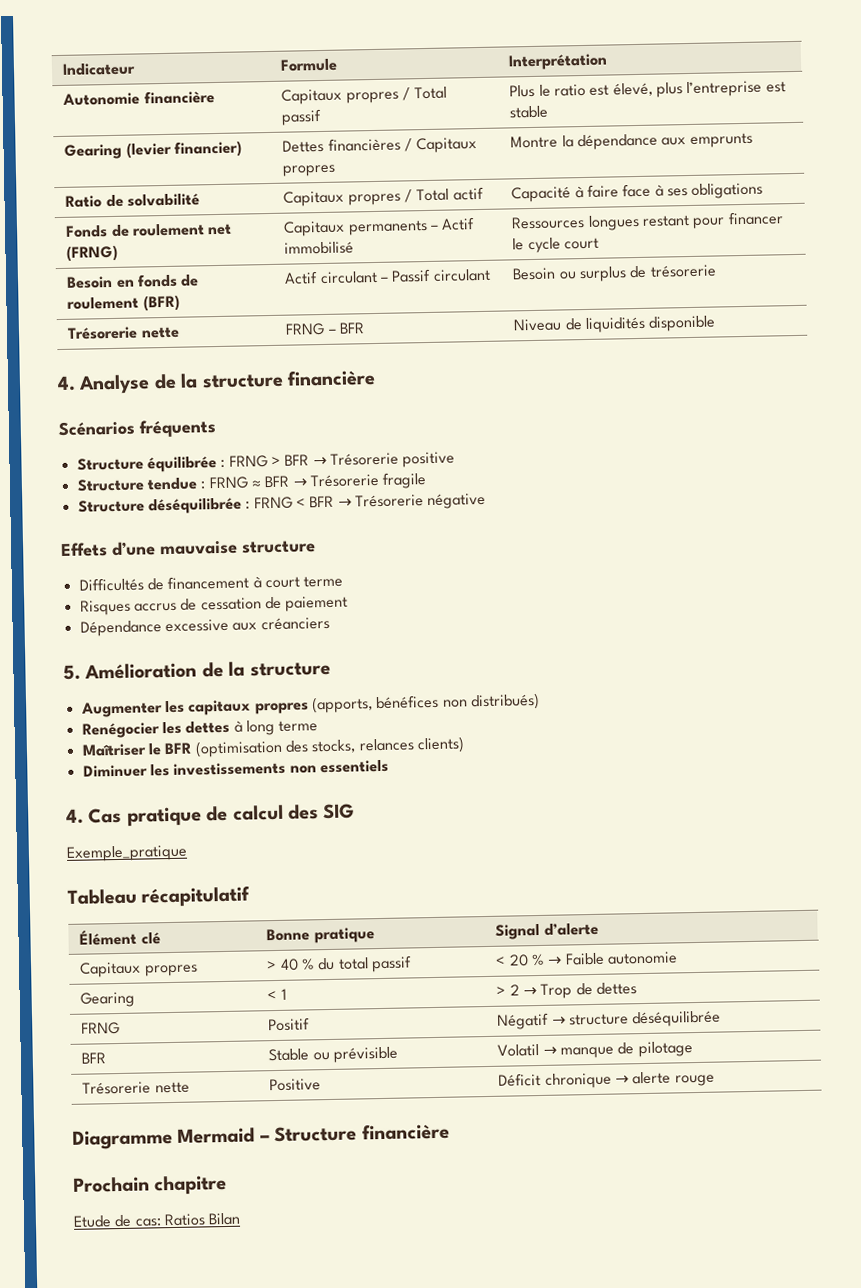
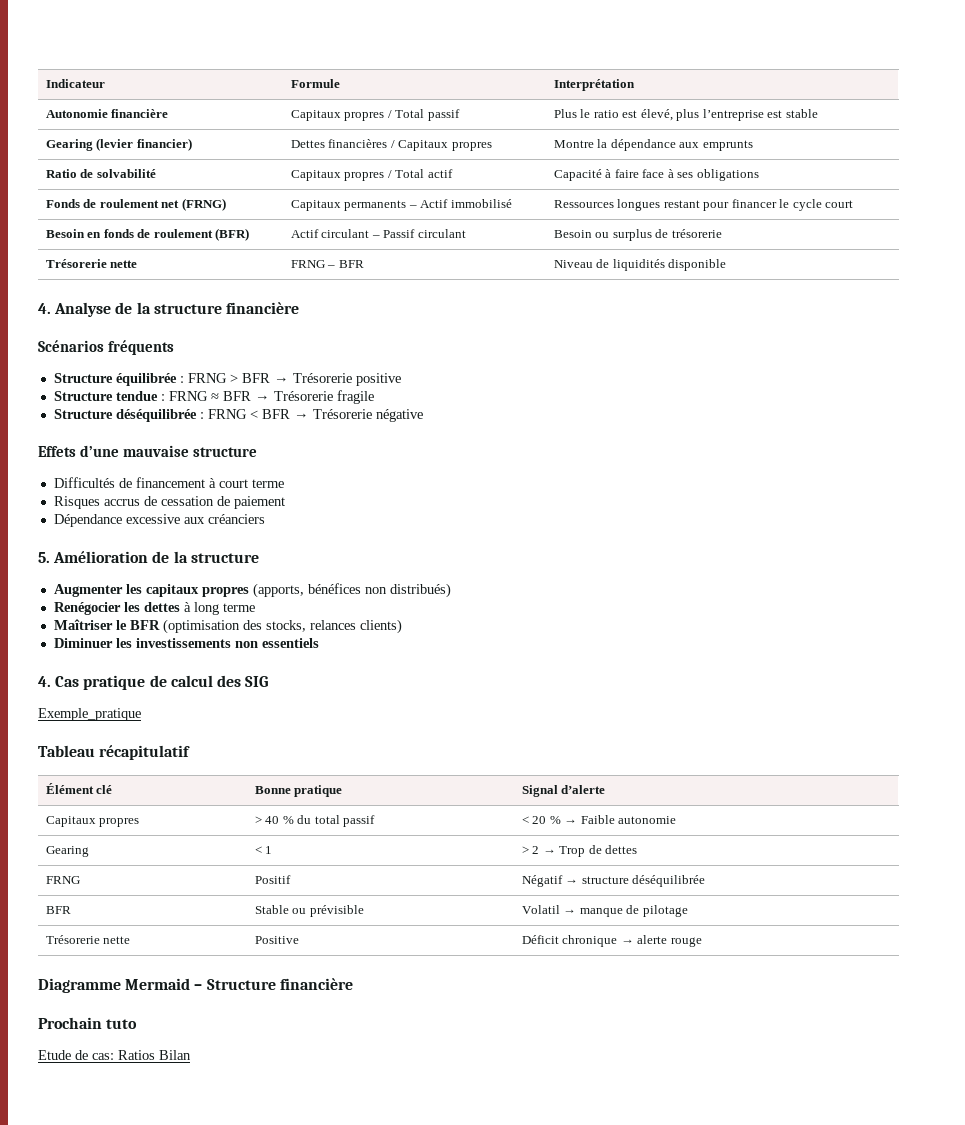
- Prochain chapitre
+ Prochain tuto

